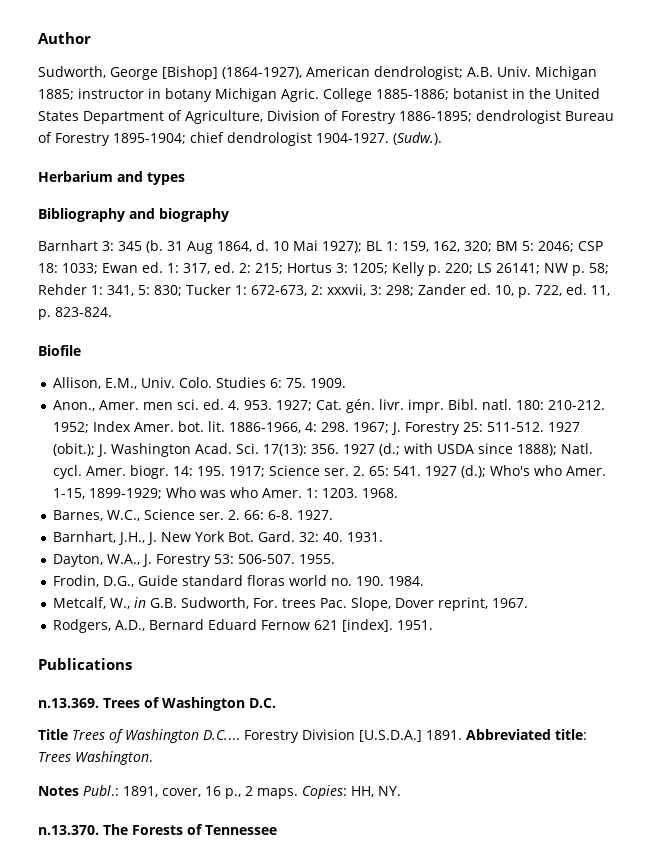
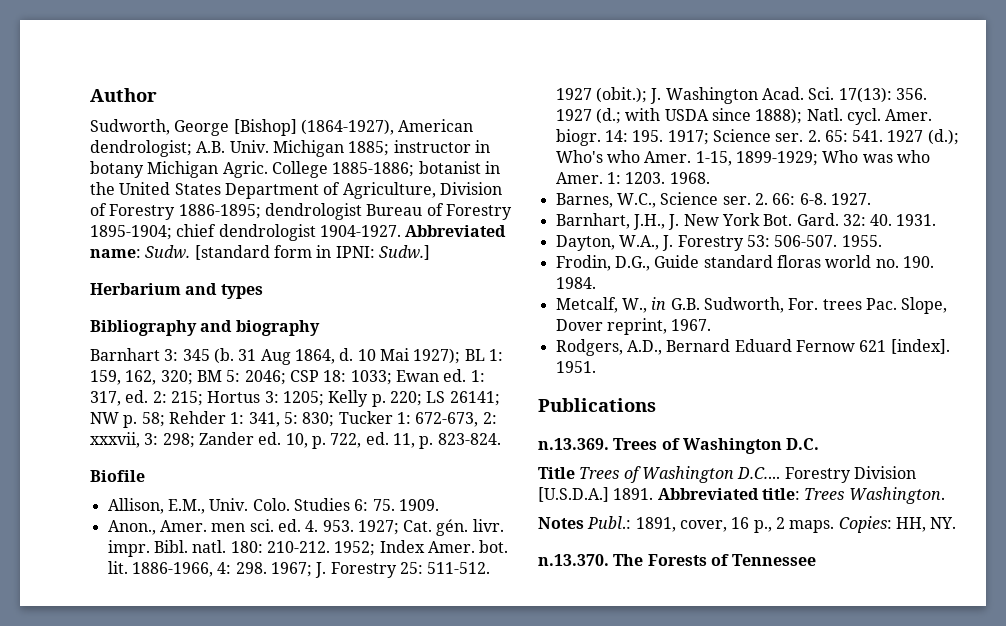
- (Sudw.).
+ Abbreviated name: Sudw. [standard form in IPNI: Sudw.]

